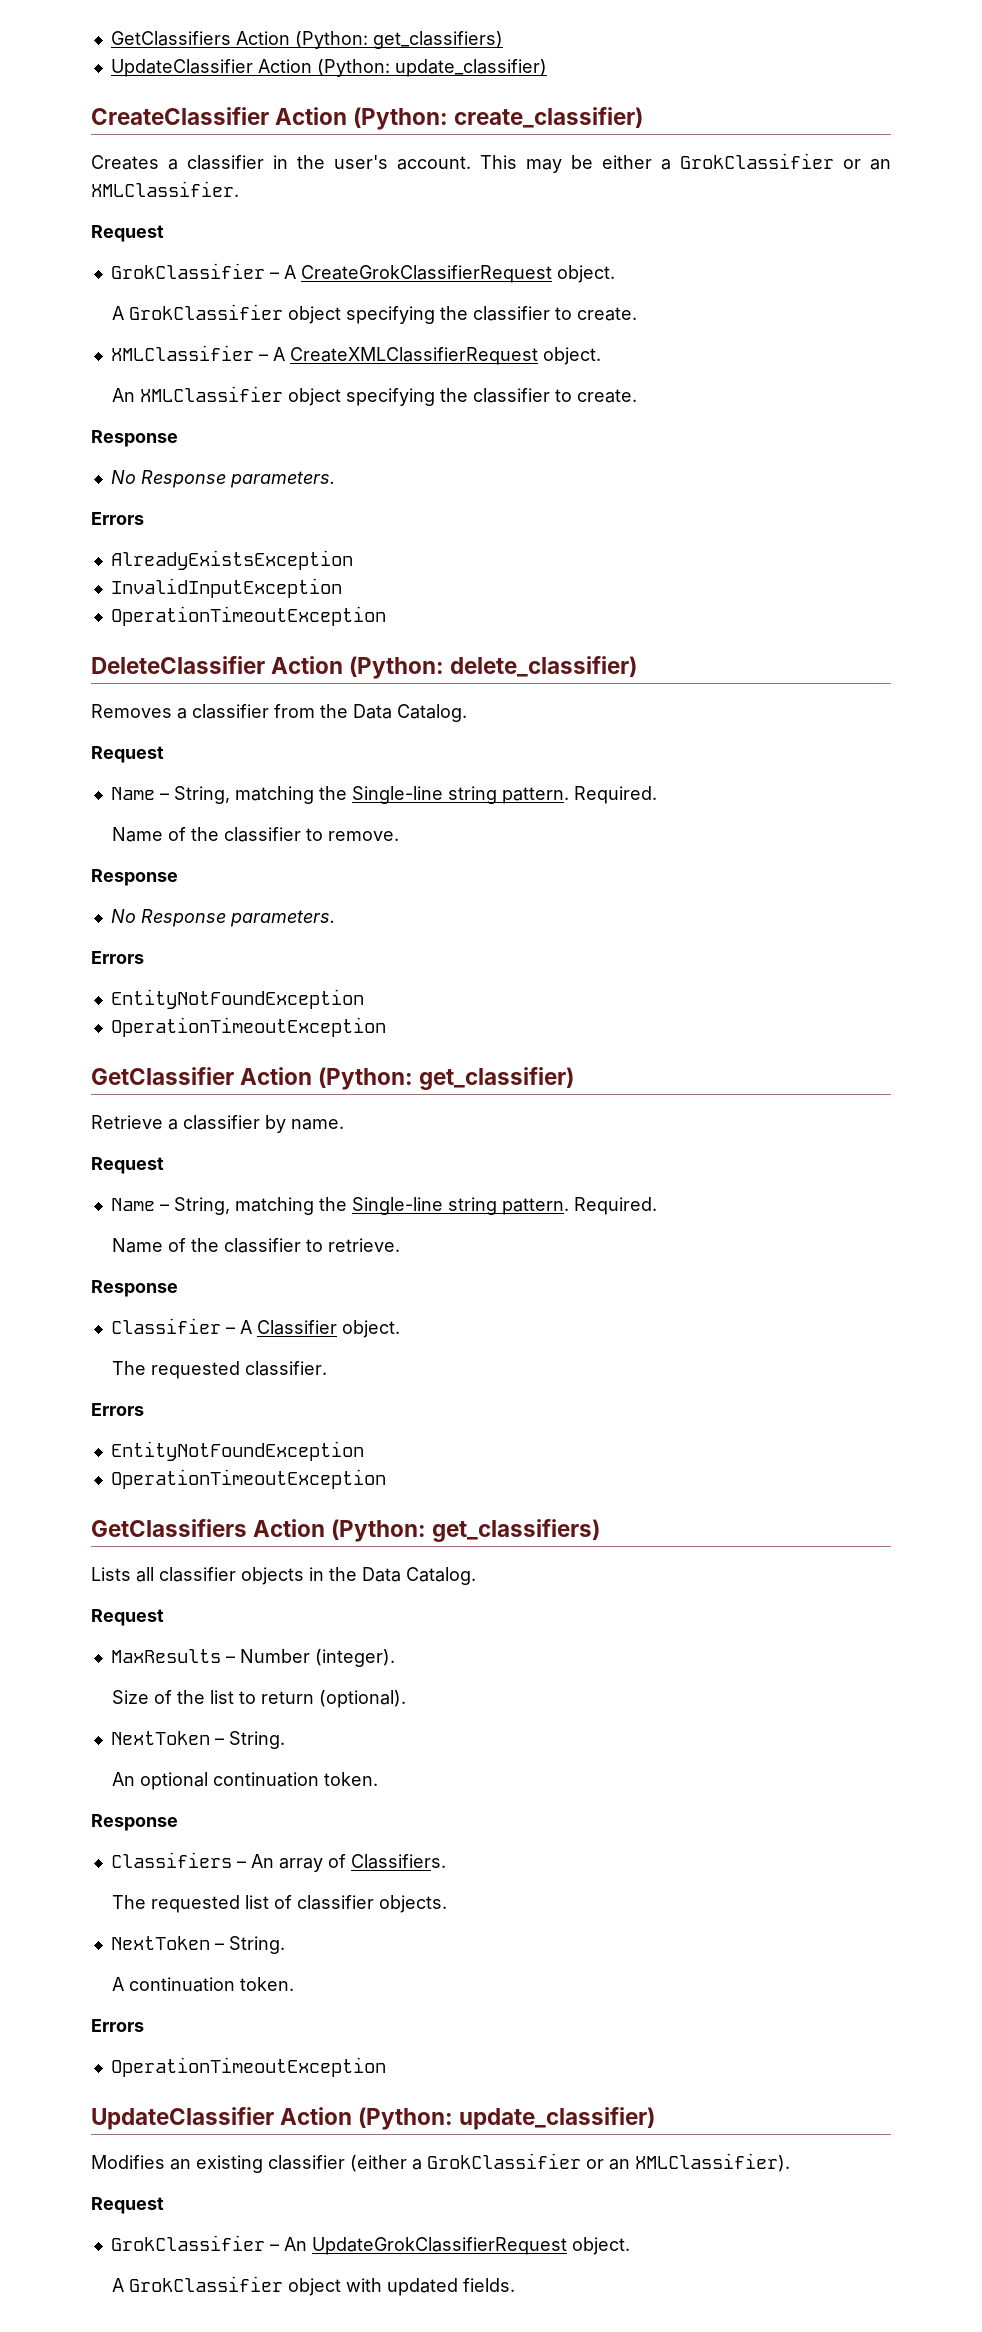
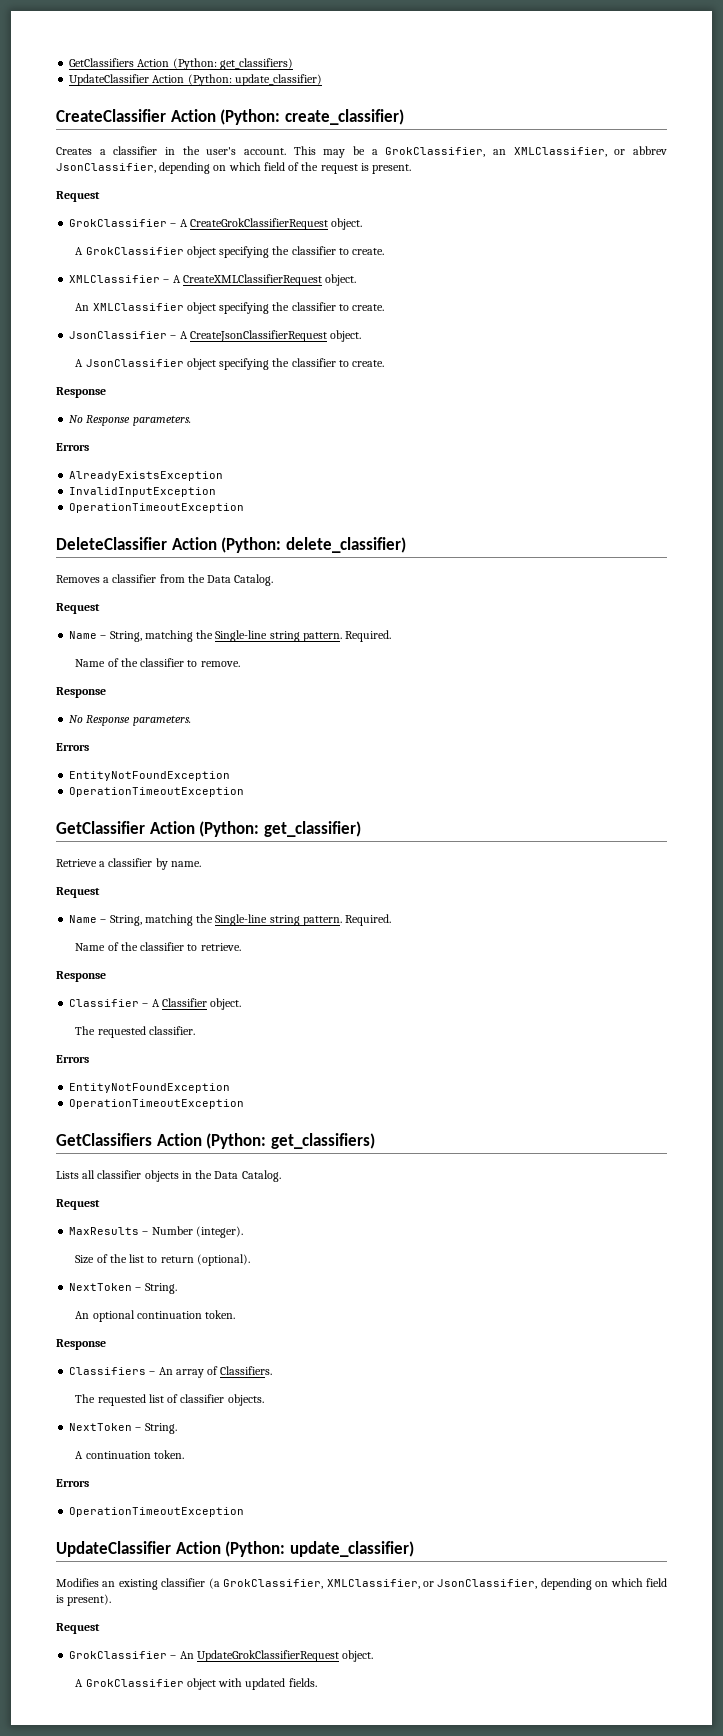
- This may be either a GrokClassifier or an XMLClassifier.
+ This may be a GrokClassifier, an XMLClassifier, or abbrev JsonClassifier, depending on which field of the request is present.
+ JsonClassifier – A CreateJsonClassifierRequest object.
+ A JsonClassifier object specifying the classifier to create.
- Modifies an existing classifier (either a GrokClassifier or an XMLClassifier).
+ Modifies an existing classifier (a GrokClassifier, XMLClassifier, or JsonClassifier, depending on which field is present).

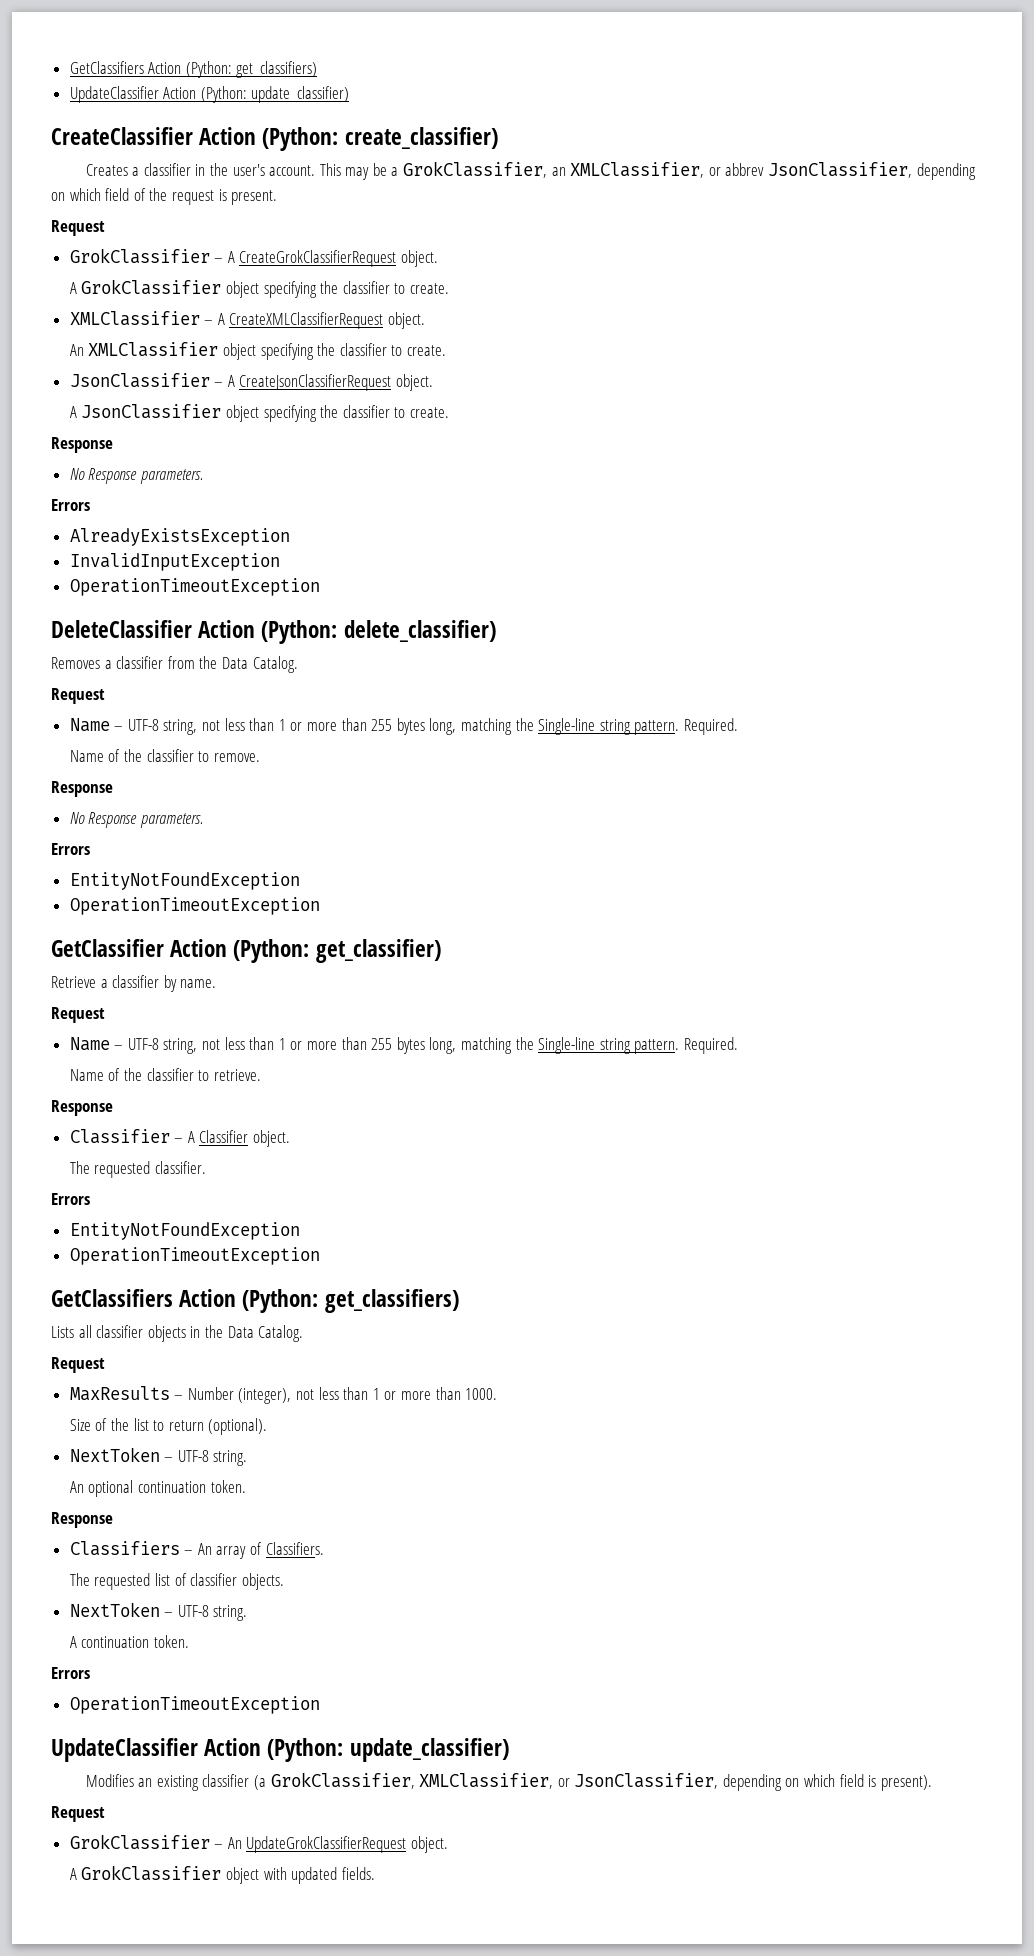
  Removes a classifier from the Data Catalog.
  Request
- Name – String, matching the Single-line string pattern.
+ Name – UTF-8 string, not less than 1 or more than 255 bytes long, matching the Single-line string pattern.
  Retrieve a classifier by name.
  Request
- Name – String, matching the Single-line string pattern.
+ Name – UTF-8 string, not less than 1 or more than 255 bytes long, matching the Single-line string pattern.
- MaxResults – Number (integer).
+ MaxResults – Number (integer), not less than 1 or more than 1000.
  Size of the list to return (optional).
- NextToken – String.
+ NextToken – UTF-8 string.
  The requested list of classifier objects.
- NextToken – String.
+ NextToken – UTF-8 string.

